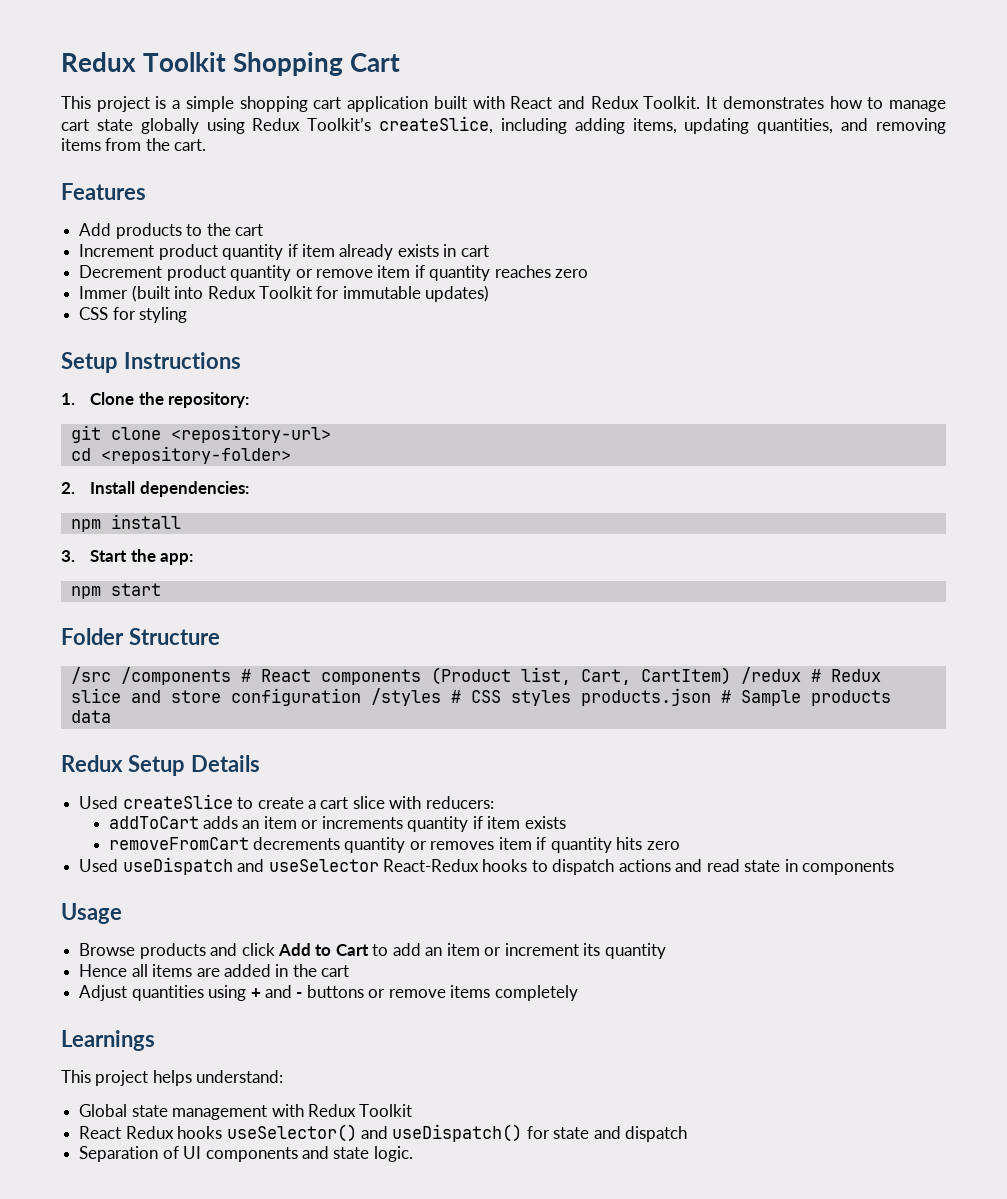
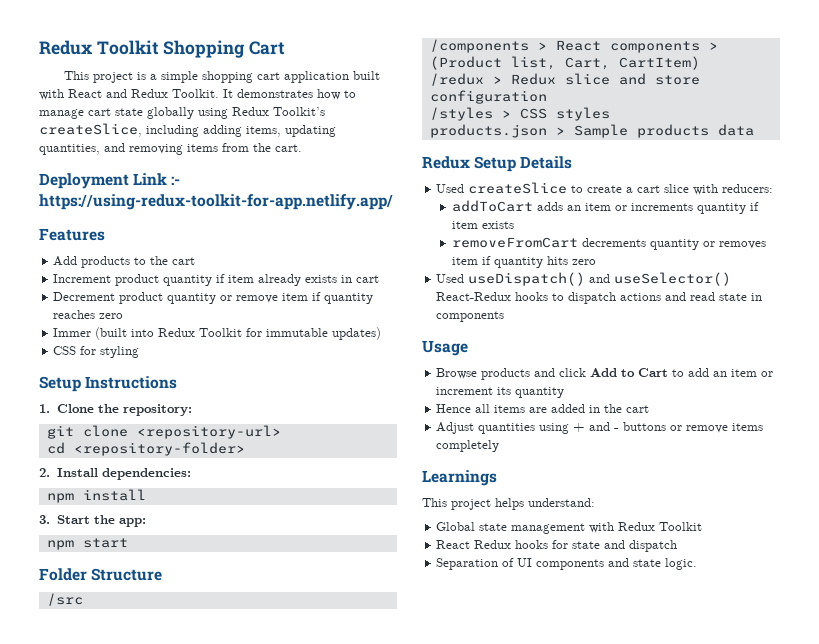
+ Deployment Link :- https://using-redux-toolkit-for-app.netlify.app/
- /src /components # React components (Product list, Cart, CartItem) /redux # Redux slice and store configuration /styles # CSS styles products.json # Sample products data
+ /src
+ /components > React components > (Product list, Cart, CartItem)
+ /redux > Redux slice and store configuration
+ /styles > CSS styles
+ products.json > Sample products data
- Used useDispatch and useSelector React-Redux hooks to dispatch actions and read state in components
+ Used useDispatch() and useSelector() React-Redux hooks to dispatch actions and read state in components
- React Redux hooks useSelector() and useDispatch() for state and dispatch
+ React Redux hooks for state and dispatch

